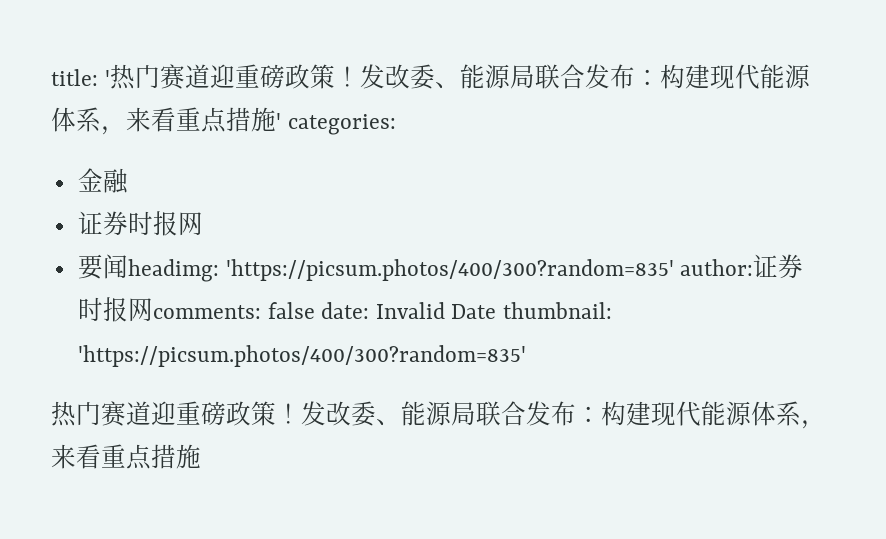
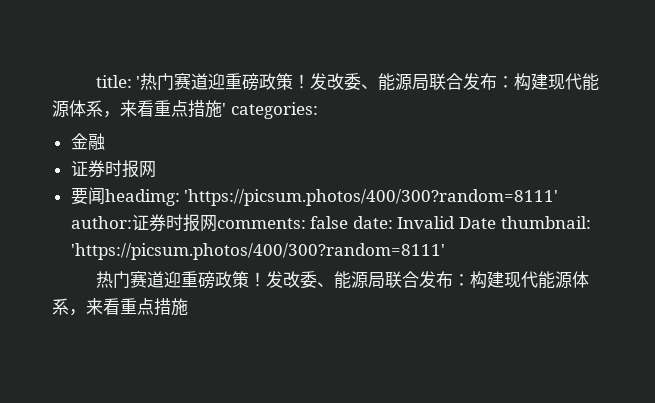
- 要闻headimg: 'https://picsum.photos/400/300?random=835' author:证券时报网comments: false date: Invalid Date thumbnail: 'https://picsum.photos/400/300?random=835'
+ 要闻headimg: 'https://picsum.photos/400/300?random=8111' author:证券时报网comments: false date: Invalid Date thumbnail: 'https://picsum.photos/400/300?random=8111'

